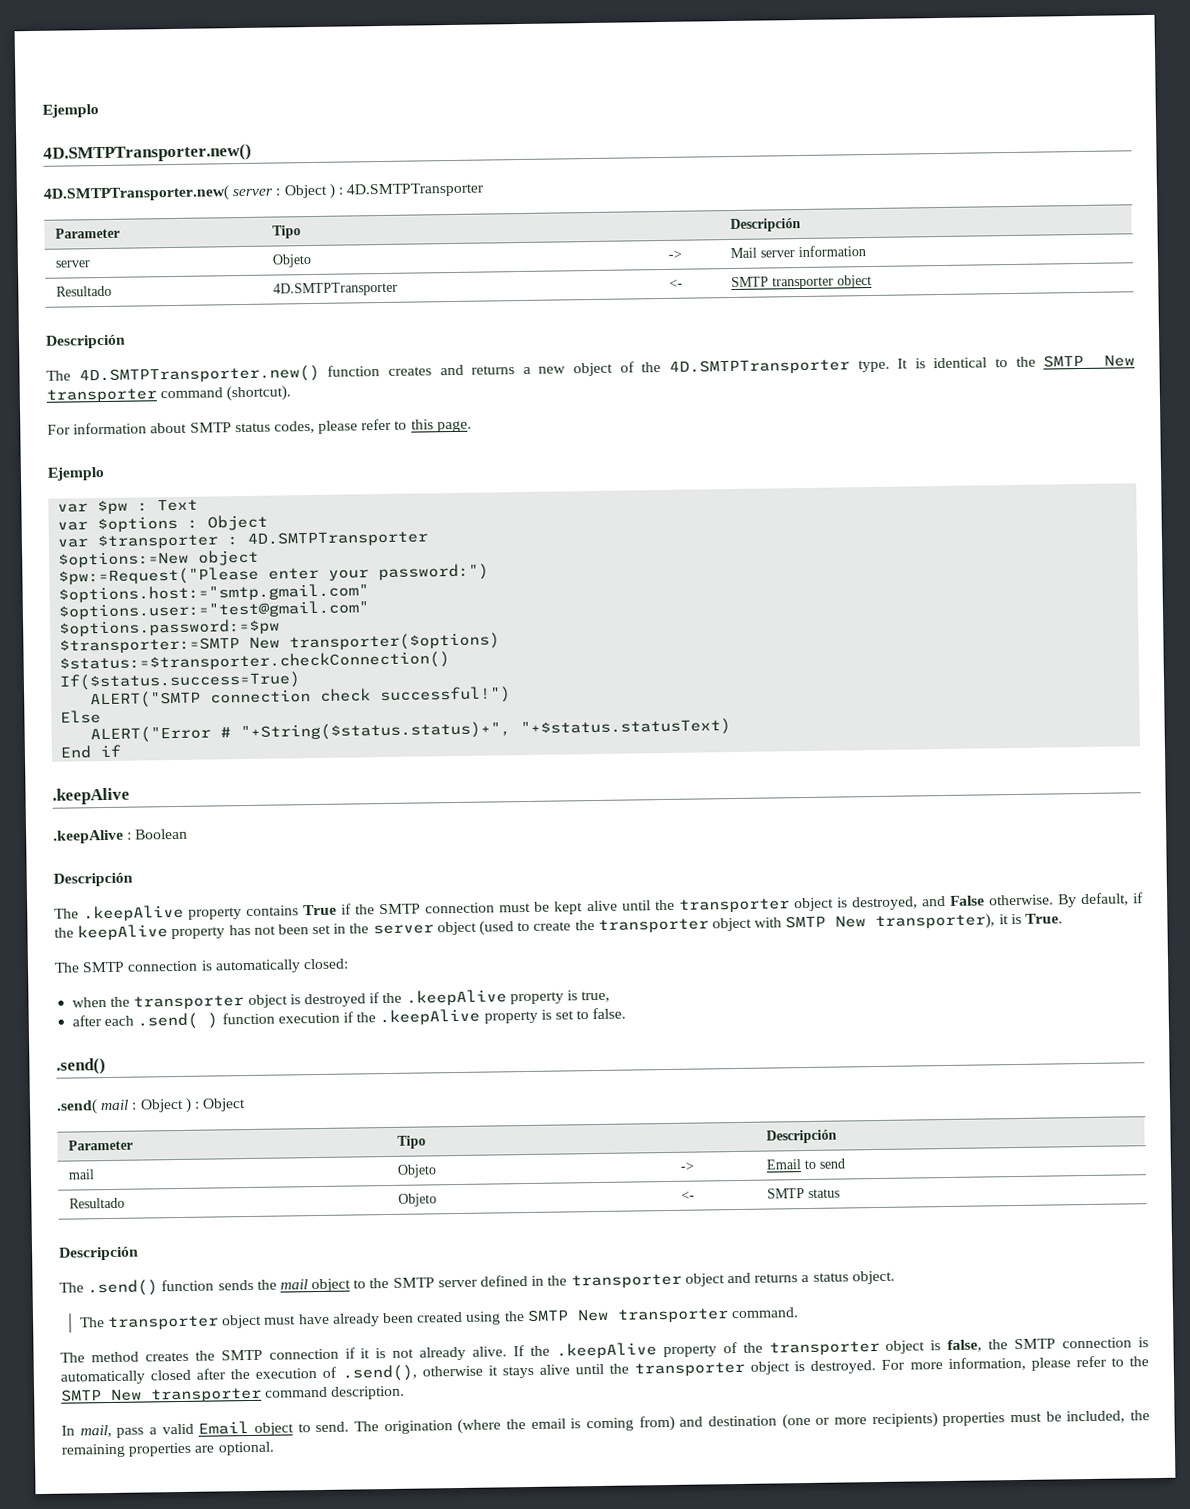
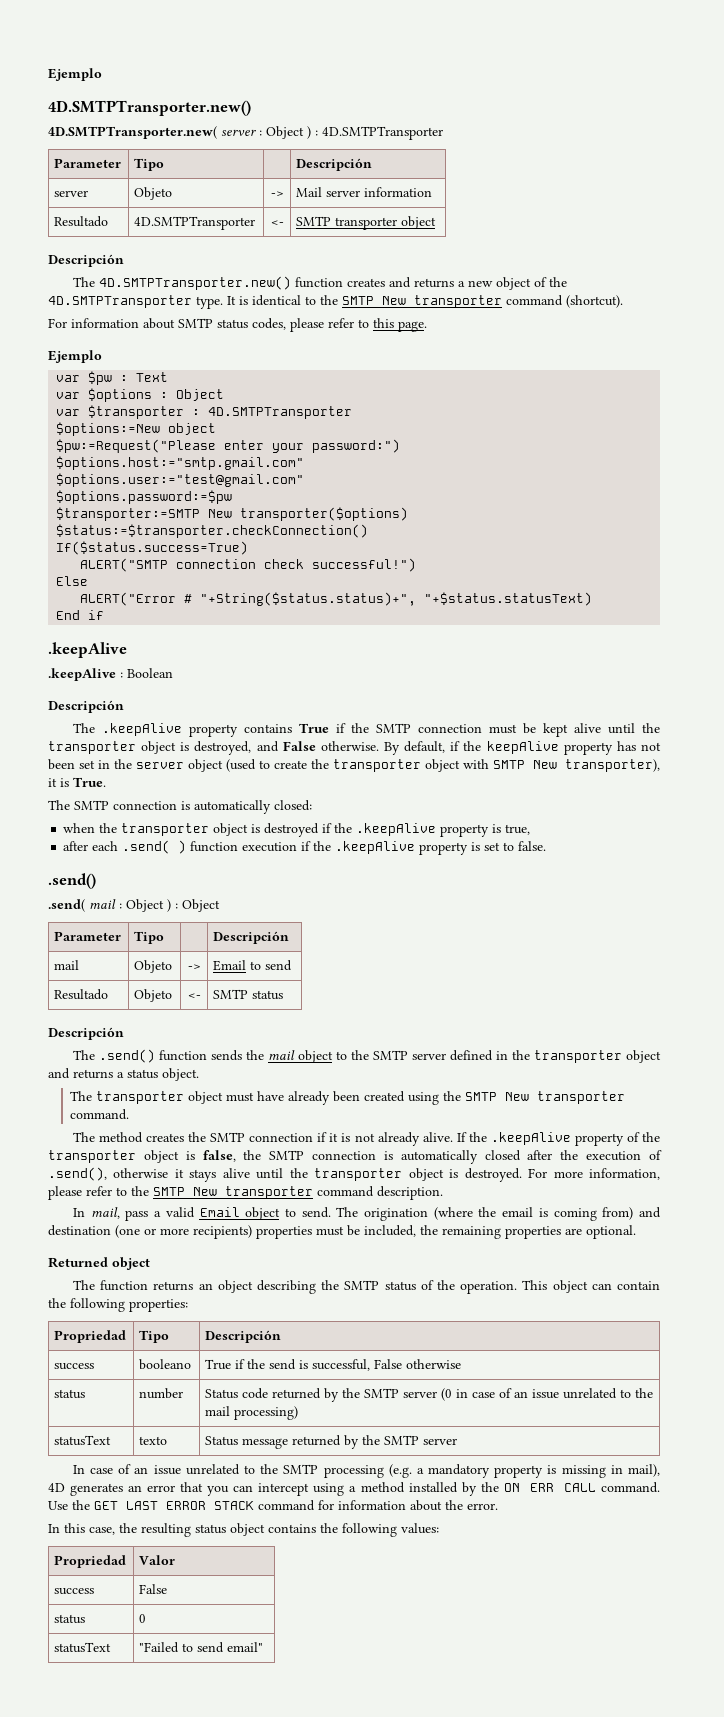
+ Returned object
+ The function returns an object describing the SMTP status of the operation. This object can contain the following properties:
+ Propriedad | Tipo | Descripción
+ success | booleano | True if the send is successful, False otherwise
+ status | number | Status code returned by the SMTP server (0 in case of an issue unrelated to the mail processing)
+ statusText | texto | Status message returned by the SMTP server
+ In case of an issue unrelated to the SMTP processing (e.g. a mandatory property is missing in mail), 4D generates an error that you can intercept using a method installed by the ON ERR CALL command. Use the GET LAST ERROR STACK command for information about the error.
+ In this case, the resulting status object contains the following values:
+ Propriedad | Valor
+ success | False
+ status | 0
+ statusText | "Failed to send email"

